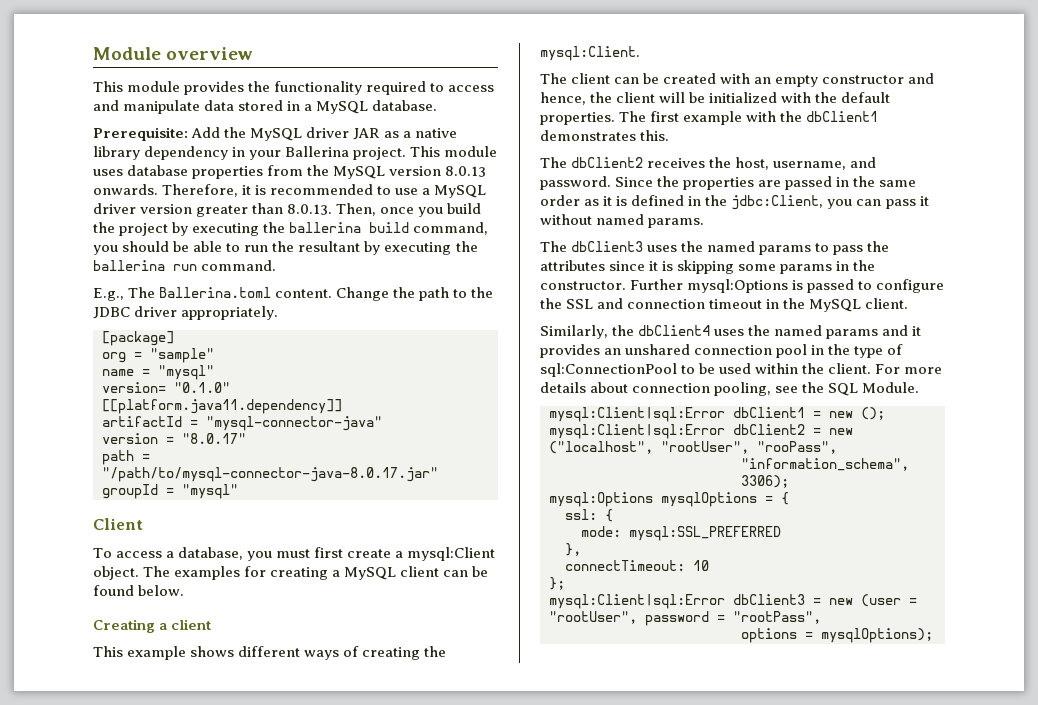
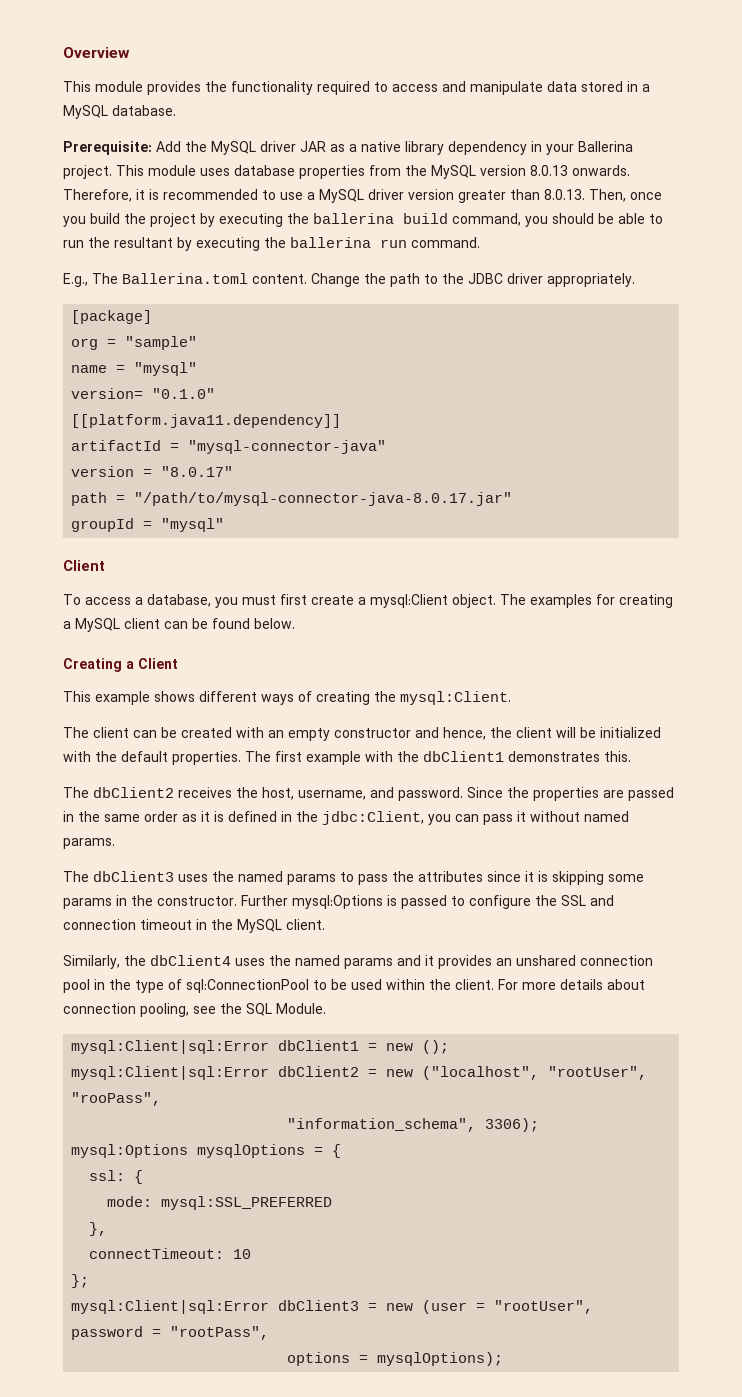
- Module overview
+ Overview
- Creating a client
+ Creating a Client

